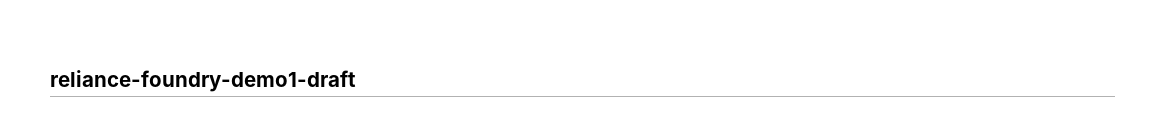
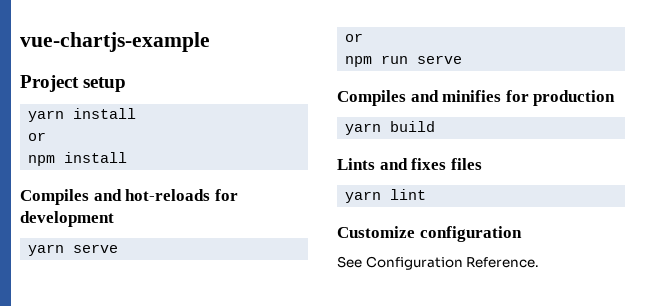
- reliance-foundry-demo1-draft
+ vue-chartjs-example
+ Project setup
+ yarn install
+ or
+ npm install
+ Compiles and hot-reloads for development
+ yarn serve
+ or
+ npm run serve
+ Compiles and minifies for production
+ yarn build
+ Lints and fixes files
+ yarn lint
+ Customize configuration
+ See Configuration Reference.

